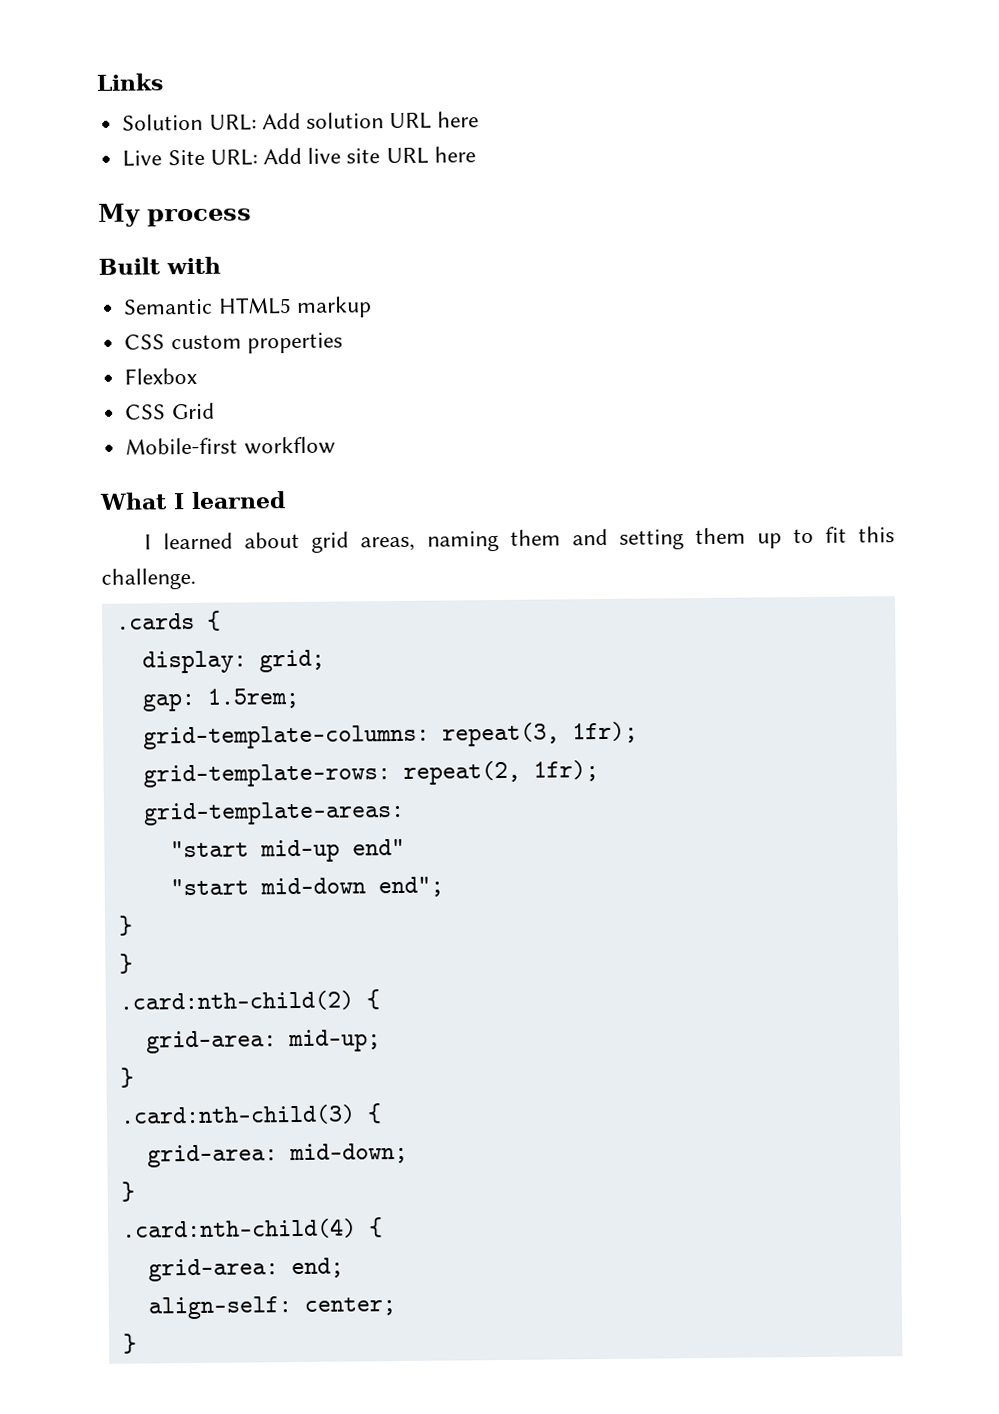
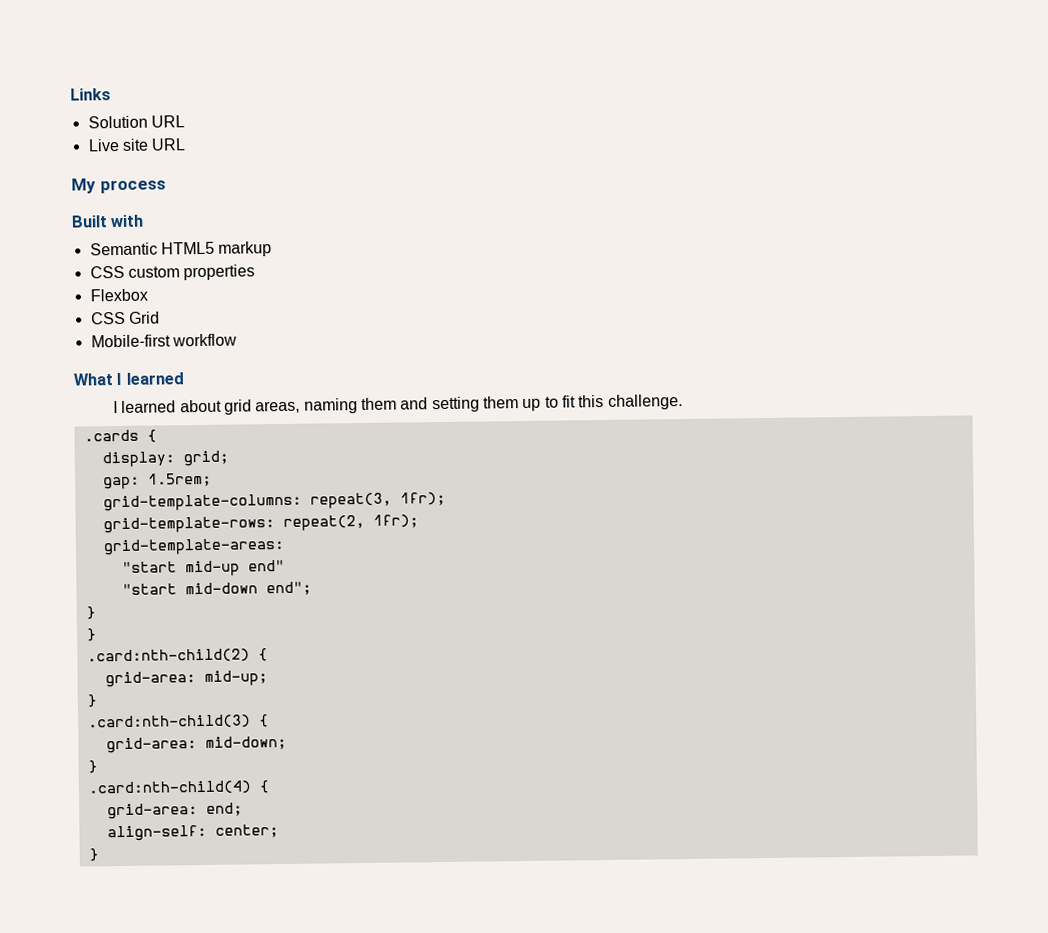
- Solution URL: Add solution URL here
+ Solution URL
- Live Site URL: Add live site URL here
+ Live site URL

